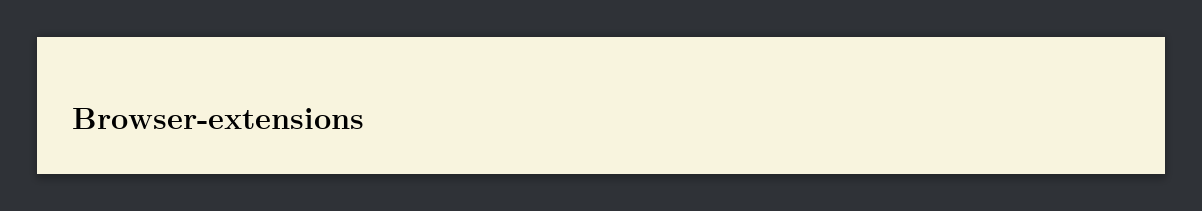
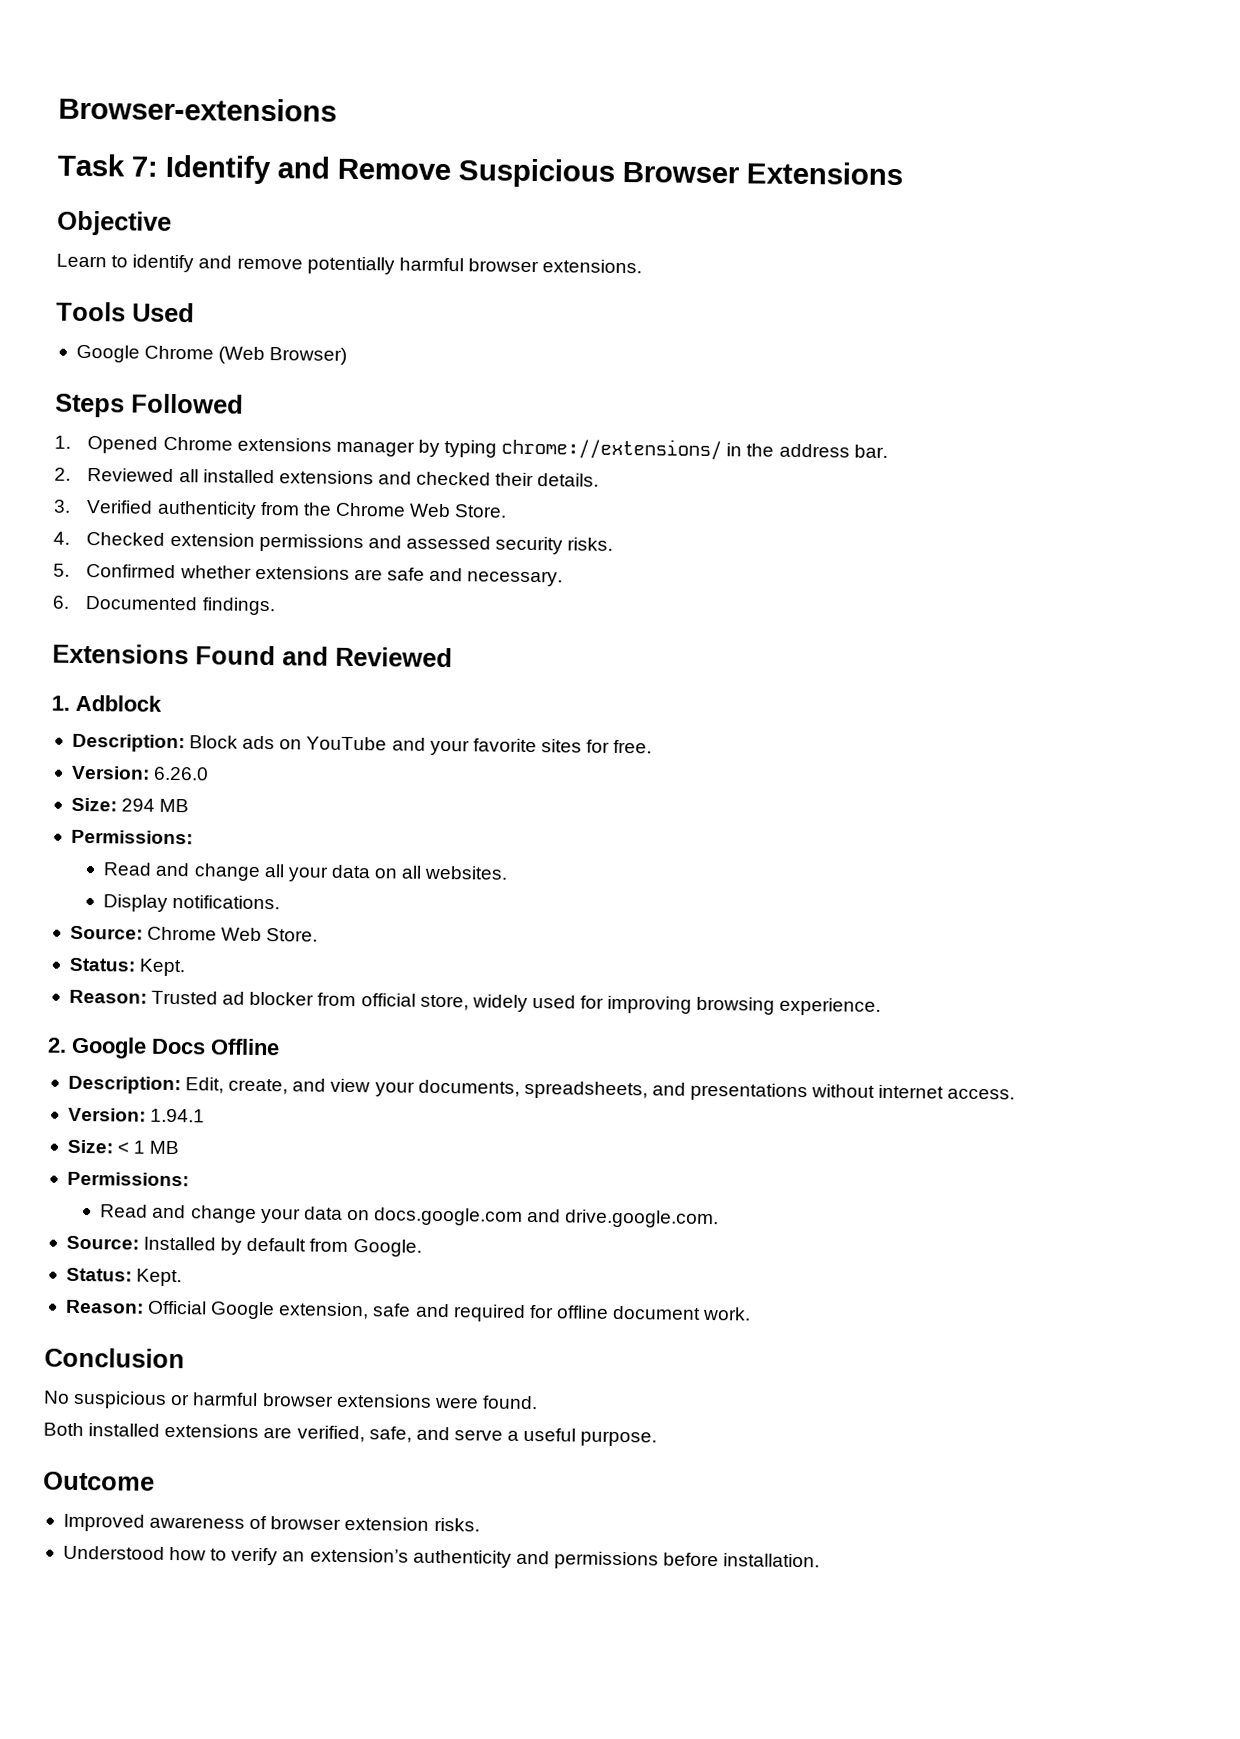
+ Task 7: Identify and Remove Suspicious Browser Extensions
+ Objective
+ Learn to identify and remove potentially harmful browser extensions.
+ Tools Used
+ Google Chrome (Web Browser)
+ Steps Followed
+ 1. Opened Chrome extensions manager by typing chrome://extensions/ in the address bar.
+ 2. Reviewed all installed extensions and checked their details.
+ 3. Verified authenticity from the Chrome Web Store.
+ 4. Checked extension permissions and assessed security risks.
+ 5. Confirmed whether extensions are safe and necessary.
+ 6. Documented findings.
+ Extensions Found and Reviewed
+ 1. Adblock
+ Description: Block ads on YouTube and your favorite sites for free.
+ Version: 6.26.0
+ Size: 294 MB
+ Permissions:
+ Read and change all your data on all websites.
+ Display notifications.
+ Source: Chrome Web Store.
+ Status: Kept.
+ Reason: Trusted ad blocker from official store, widely used for improving browsing experience.
+ 2. Google Docs Offline
+ Description: Edit, create, and view your documents, spreadsheets, and presentations without internet access.
+ Version: 1.94.1
+ Size: < 1 MB
+ Permissions:
+ Read and change your data on docs.google.com and drive.google.com.
+ Source: Installed by default from Google.
+ Status: Kept.
+ Reason: Official Google extension, safe and required for offline document work.
+ Conclusion
+ No suspicious or harmful browser extensions were found.
+ Both installed extensions are verified, safe, and serve a useful purpose.
+ Outcome
+ Improved awareness of browser extension risks.
+ Understood how to verify an extension’s authenticity and permissions before installation.

